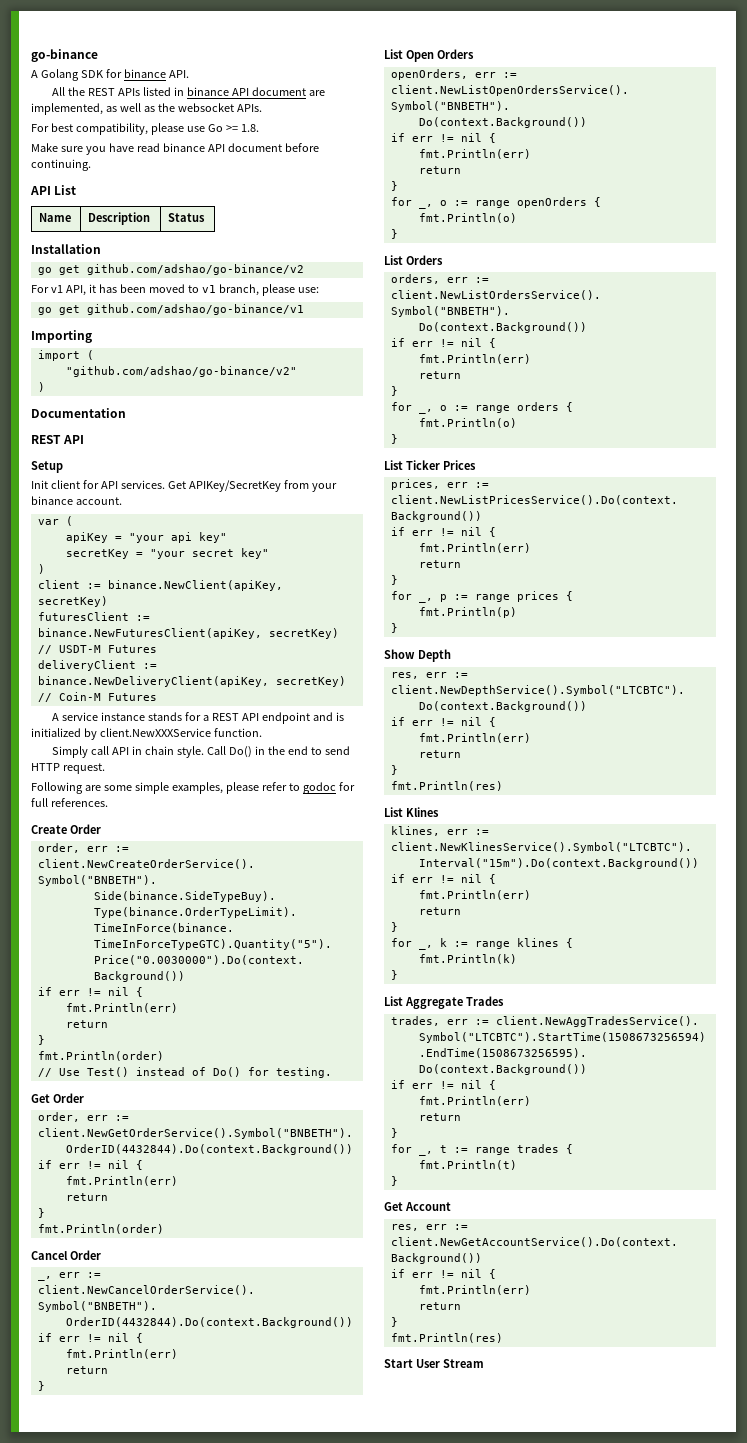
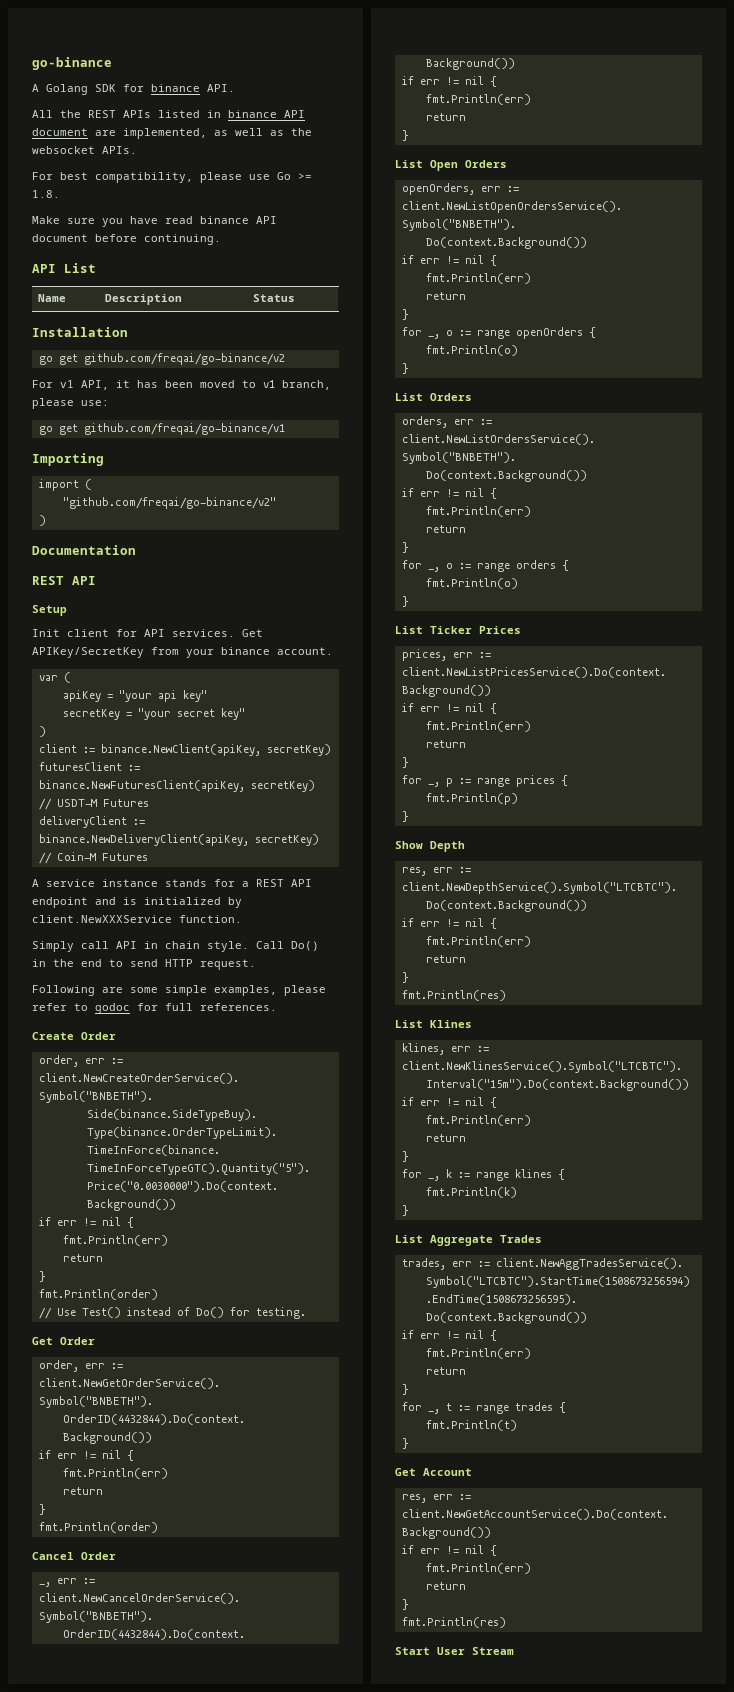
- go get github.com/adshao/go-binance/v2
+ go get github.com/freqai/go-binance/v2
- go get github.com/adshao/go-binance/v1
+ go get github.com/freqai/go-binance/v1
- "github.com/adshao/go-binance/v2"
+ "github.com/freqai/go-binance/v2"

